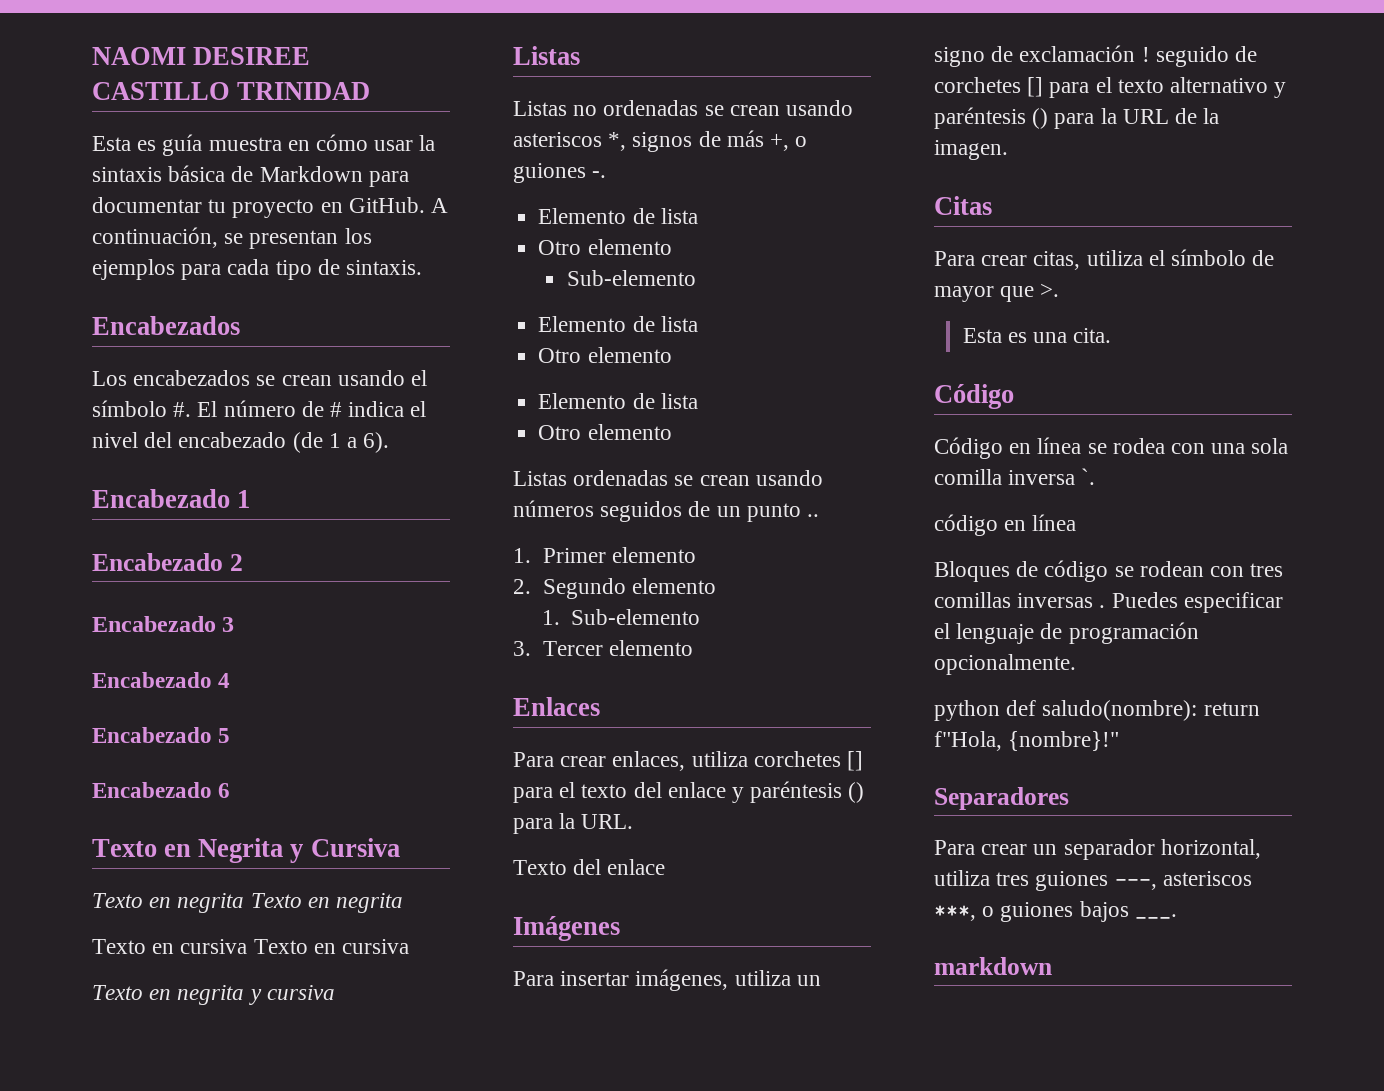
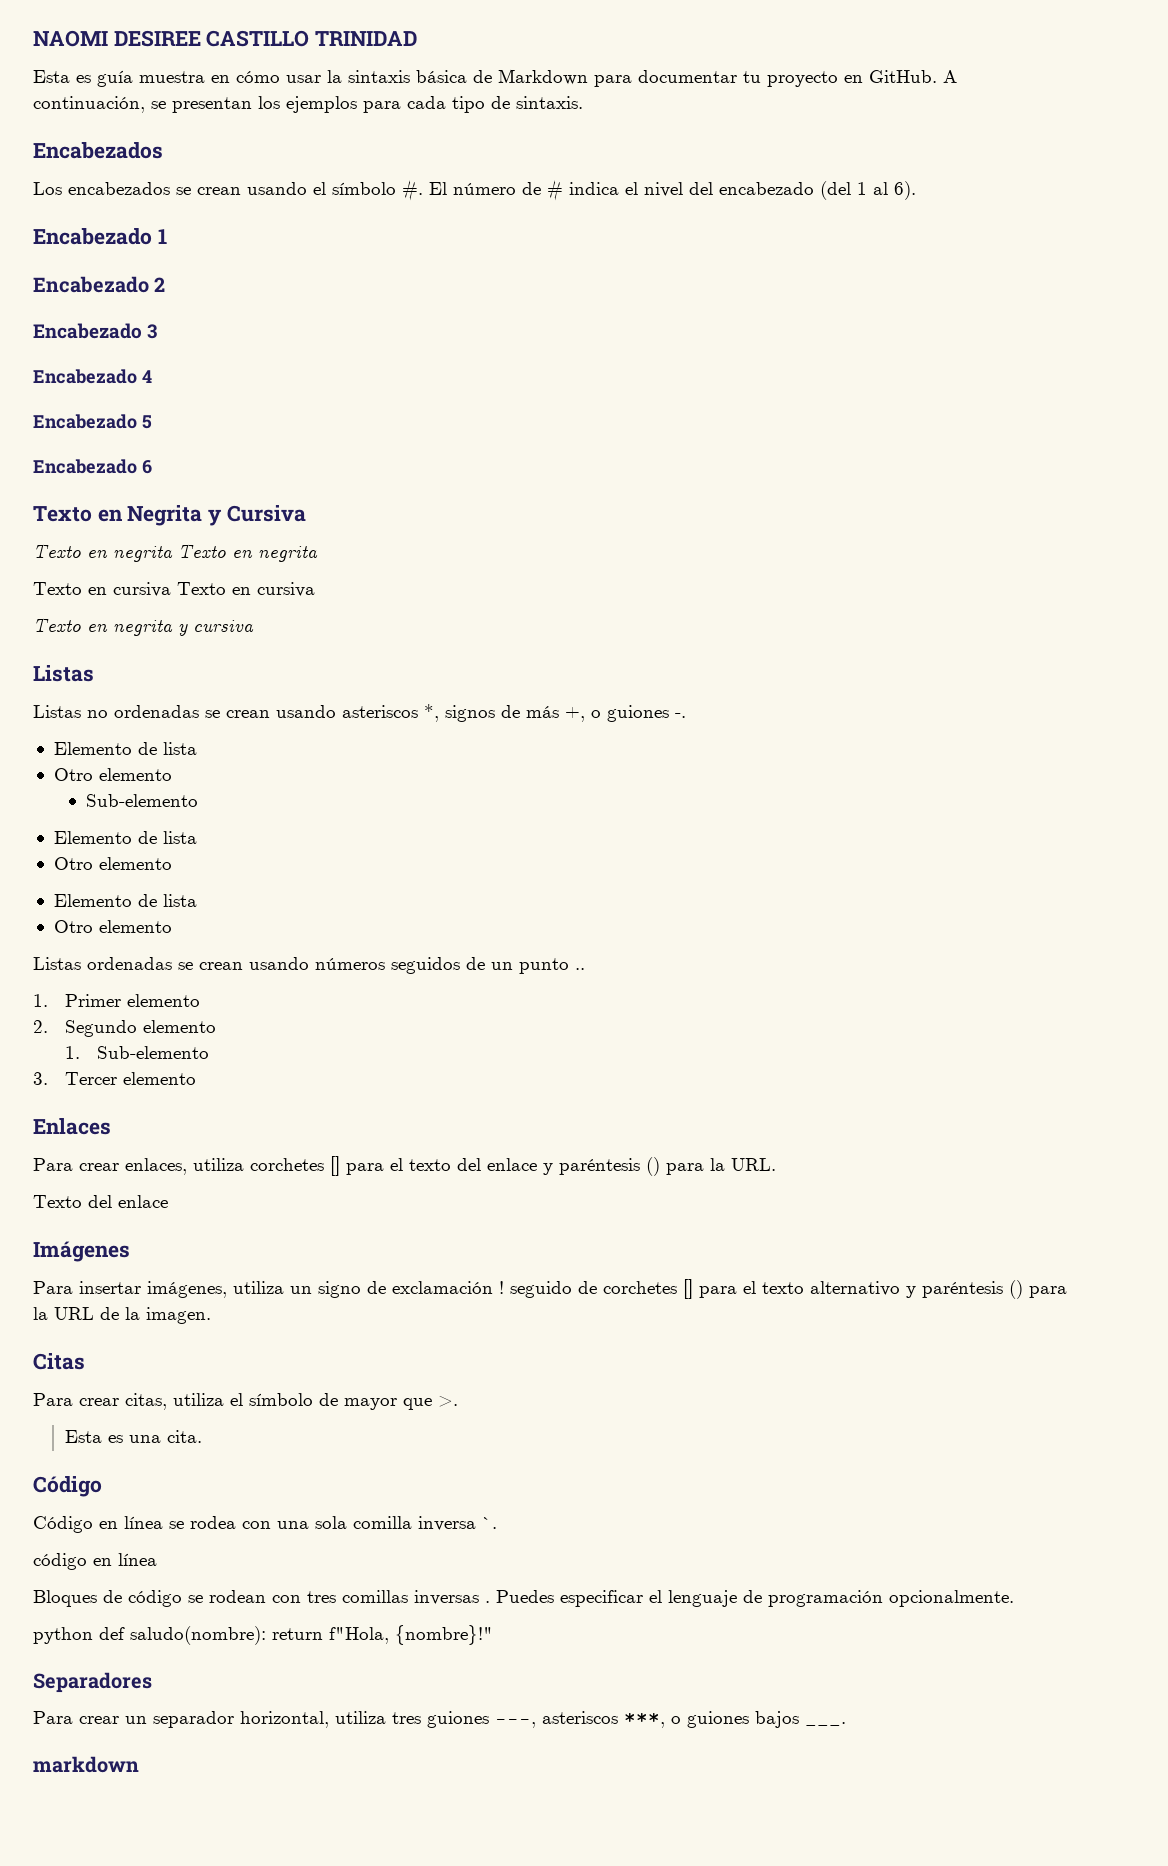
- El número de # indica el nivel del encabezado (de 1 a 6).
+ El número de # indica el nivel del encabezado (del 1 al 6).

